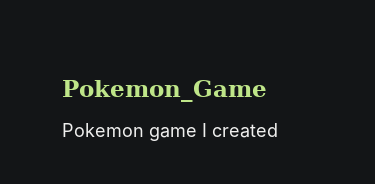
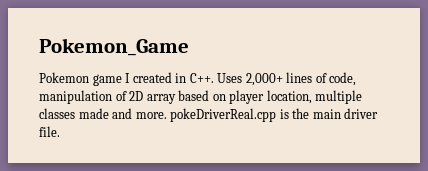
- Pokemon game I created
+ Pokemon game I created in C++. Uses 2,000+ lines of code, manipulation of 2D array based on player location, multiple classes made and more. pokeDriverReal.cpp is the main driver file.

